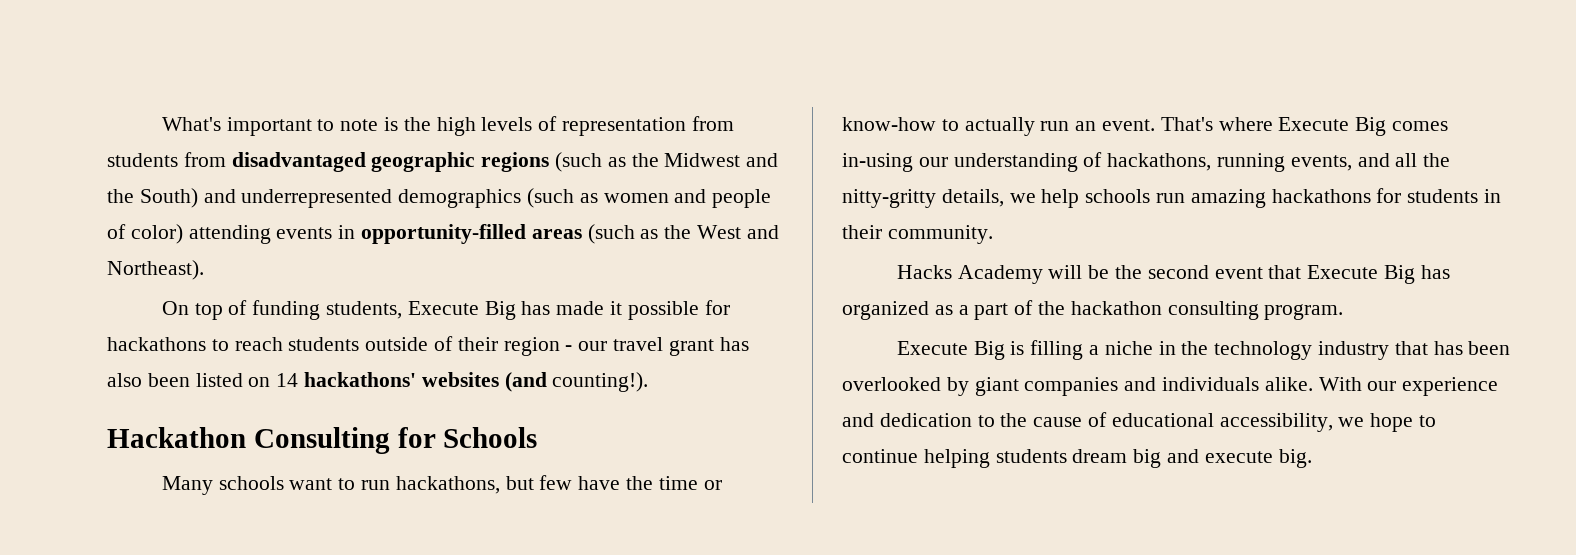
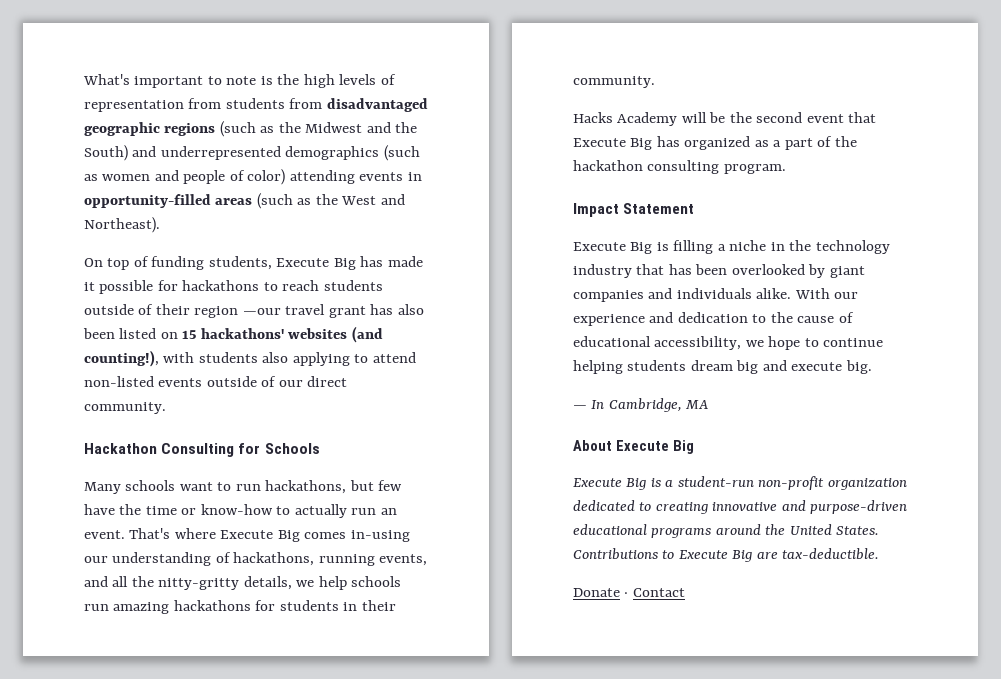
- On top of funding students, Execute Big has made it possible for hackathons to reach students outside of their region - our travel grant has also been listed on 14 hackathons' websites (and counting!).
+ On top of funding students, Execute Big has made it possible for hackathons to reach students outside of their region —our travel grant has also been listed on 15 hackathons' websites (and counting!), with students also applying to attend non-listed events outside of our direct community.
+ Impact Statement
+ — In Cambridge, MA
+ About Execute Big
+ Execute Big is a student-run non-profit organization dedicated to creating innovative and purpose-driven educational programs around the United States. Contributions to Execute Big are tax-deductible.
+ Donate · Contact

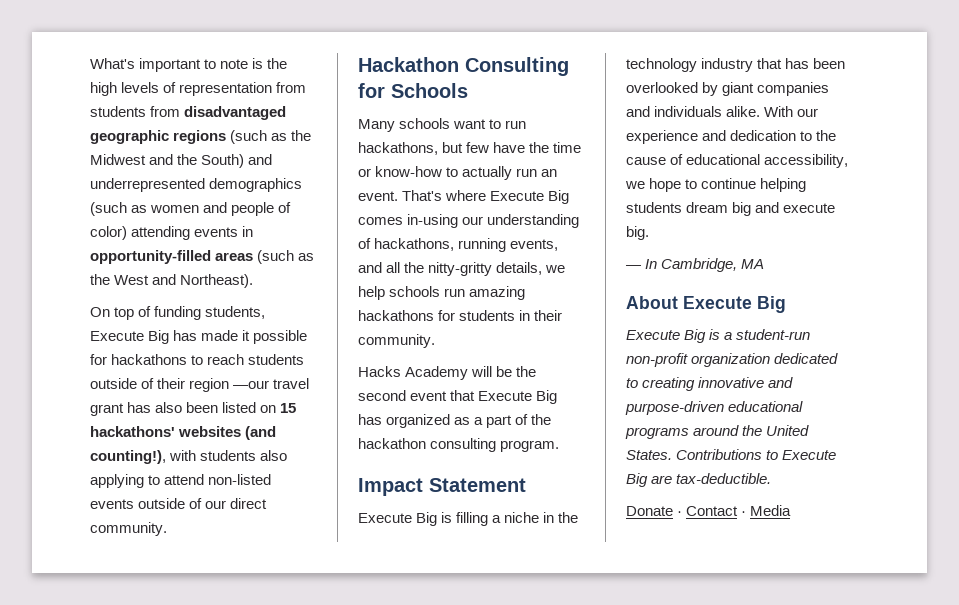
- Donate · Contact
+ Donate · Contact · Media

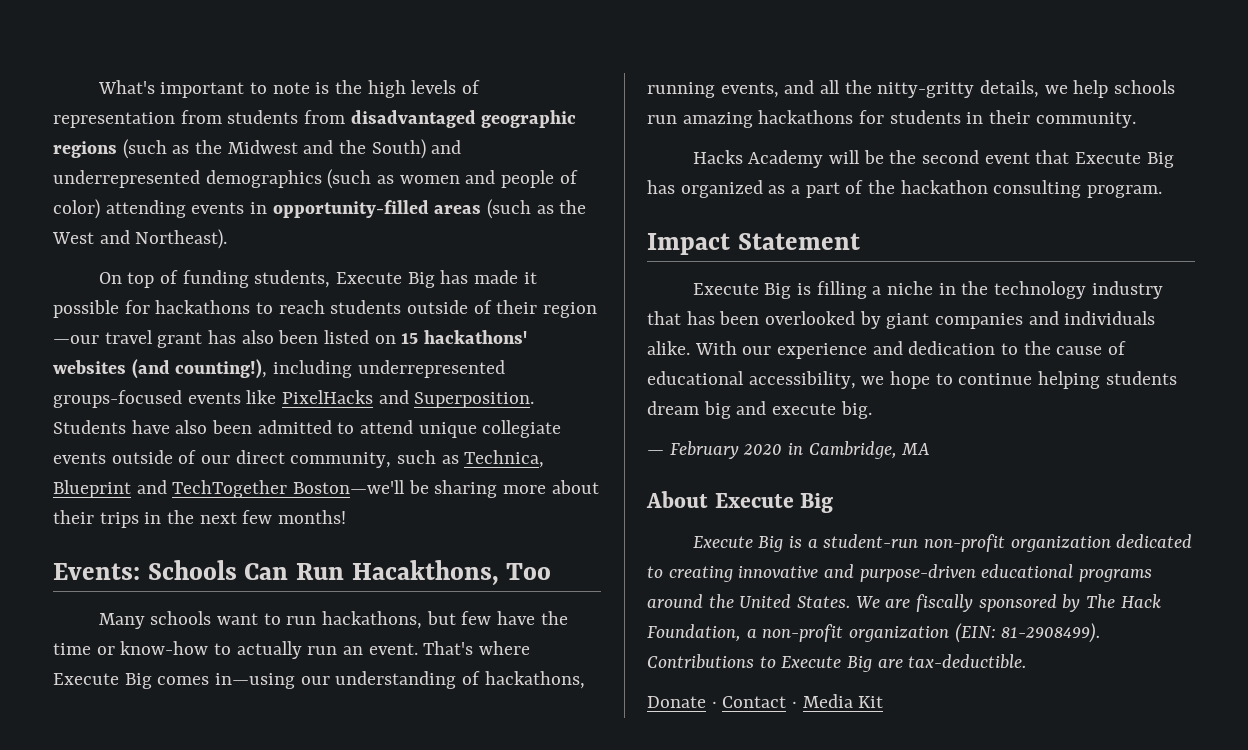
- On top of funding students, Execute Big has made it possible for hackathons to reach students outside of their region —our travel grant has also been listed on 15 hackathons' websites (and counting!), with students also applying to attend non-listed events outside of our direct community.
- Hackathon Consulting for Schools
+ On top of funding students, Execute Big has made it possible for hackathons to reach students outside of their region —our travel grant has also been listed on 15 hackathons' websites (and counting!), including underrepresented groups-focused events like PixelHacks and Superposition. Students have also been admitted to attend unique collegiate events outside of our direct community, such as Technica, Blueprint and TechTogether Boston—we'll be sharing more about their trips in the next few months!
+ Events: Schools Can Run Hacakthons, Too
- That's where Execute Big comes in-using our understanding of hackathons, running events, and all the nitty-gritty details, we help schools run amazing hackathons for students in their community.
+ That's where Execute Big comes in—using our understanding of hackathons, running events, and all the nitty-gritty details, we help schools run amazing hackathons for students in their community.
- — In Cambridge, MA
+ — February 2020 in Cambridge, MA
+ We are fiscally sponsored by The Hack Foundation, a non-profit organization (EIN: 81-2908499).
- Donate · Contact · Media
+ Donate · Contact · Media Kit

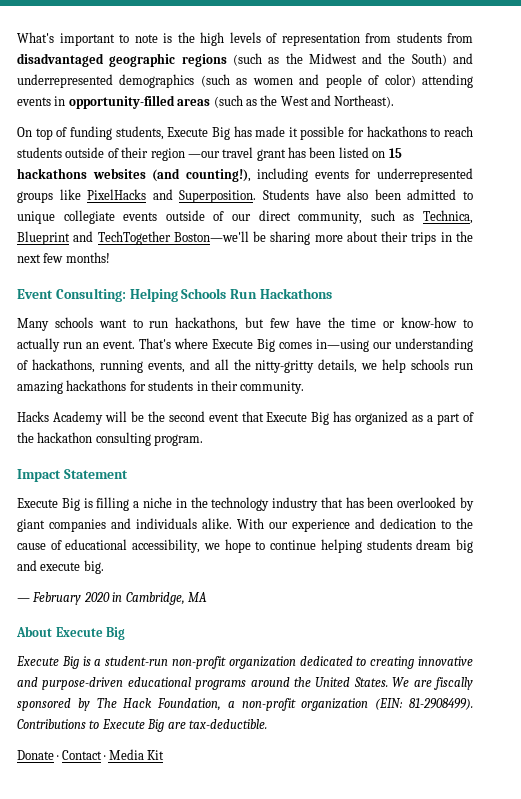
- On top of funding students, Execute Big has made it possible for hackathons to reach students outside of their region —our travel grant has also been listed on 15 hackathons' websites (and counting!), including underrepresented groups-focused events like PixelHacks and Superposition.
+ On top of funding students, Execute Big has made it possible for hackathons to reach students outside of their region —our travel grant has been listed on 15 hackathons websites (and counting!), including events for underrepresented groups like PixelHacks and Superposition.
- Students have also been admitted to attend unique collegiate events outside of our direct community, such as Technica, Blueprint and TechTogether Boston—we'll be sharing more about their trips in the next few months!
+ Students have also been admitted to unique collegiate events outside of our direct community, such as Technica, Blueprint and TechTogether Boston—we'll be sharing more about their trips in the next few months!
- Events: Schools Can Run Hacakthons, Too
+ Event Consulting: Helping Schools Run Hackathons

